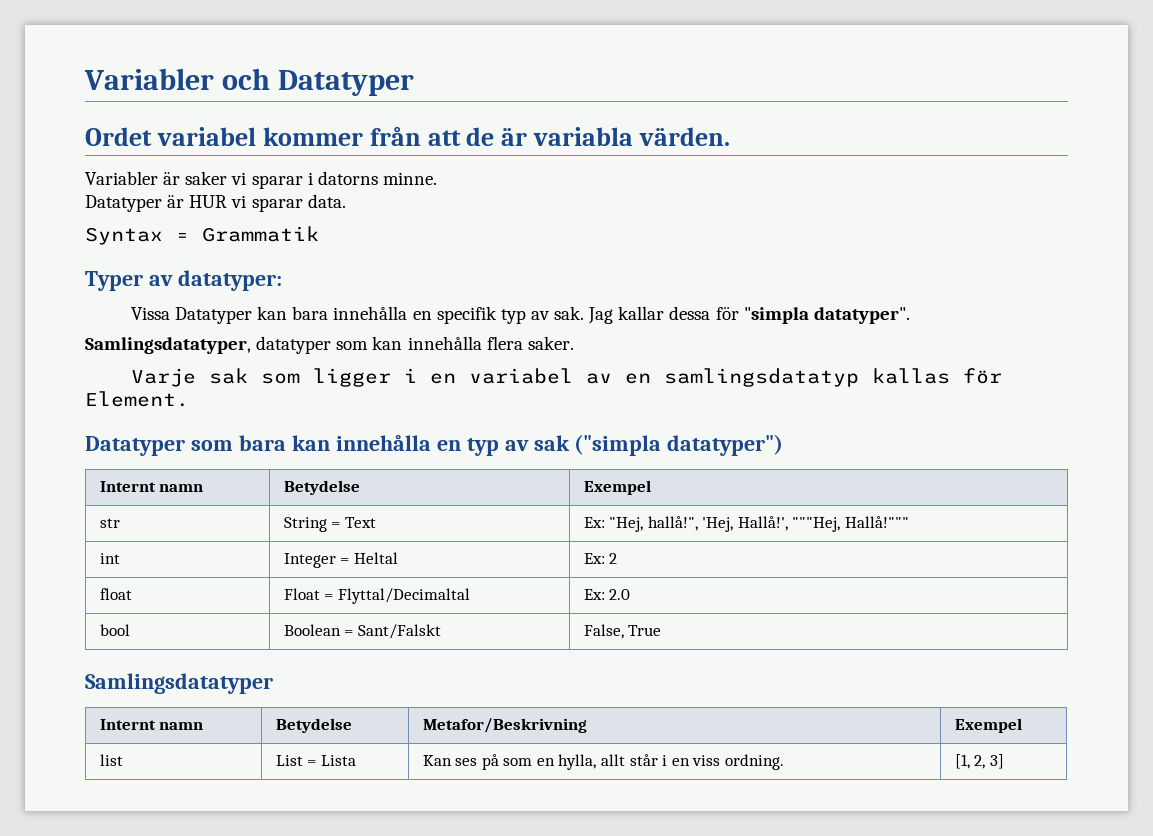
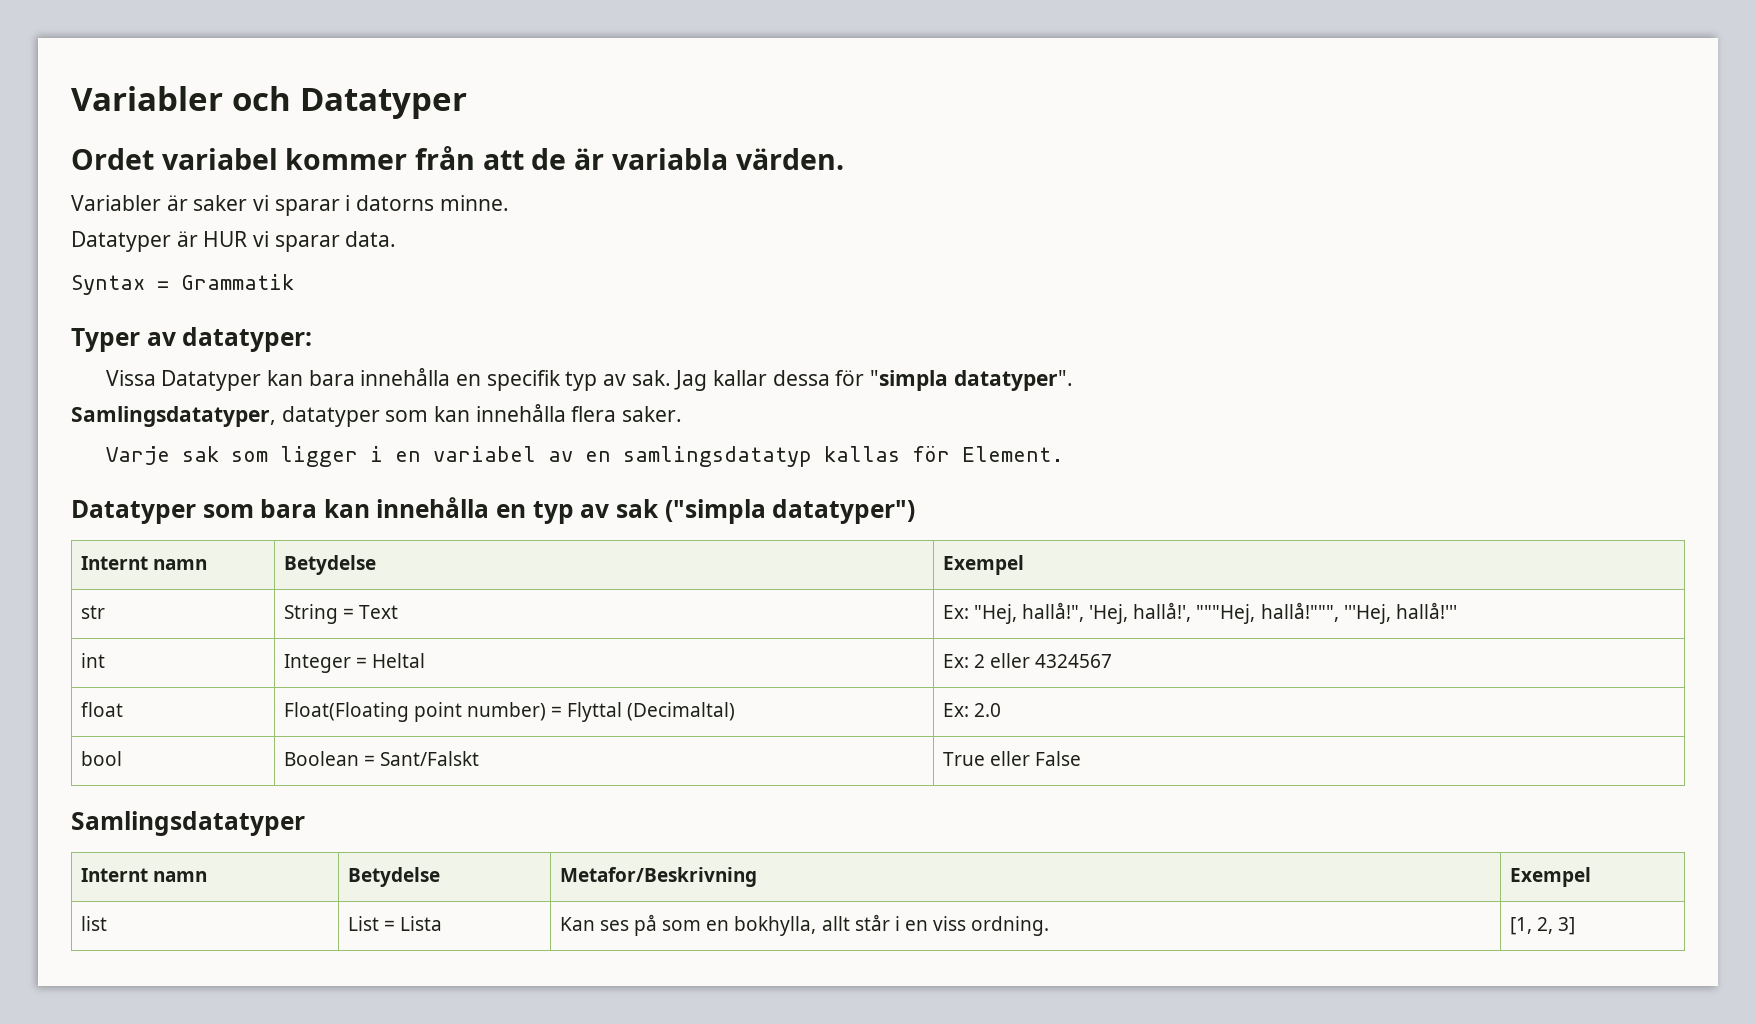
- str | String = Text | Ex: "Hej, hallå!", 'Hej, Hallå!', """Hej, Hallå!"""
+ str | String = Text | Ex: "Hej, hallå!", 'Hej, hallå!', """Hej, hallå!""", '''Hej, hallå!'''
- int | Integer = Heltal | Ex: 2
+ int | Integer = Heltal | Ex: 2 eller 4324567
- float | Float = Flyttal/Decimaltal | Ex: 2.0
+ float | Float(Floating point number) = Flyttal (Decimaltal) | Ex: 2.0
- bool | Boolean = Sant/Falskt | False, True
+ bool | Boolean = Sant/Falskt | True eller False
- list | List = Lista | Kan ses på som en hylla, allt står i en viss ordning. | [1, 2, 3]
+ list | List = Lista | Kan ses på som en bokhylla, allt står i en viss ordning. | [1, 2, 3]

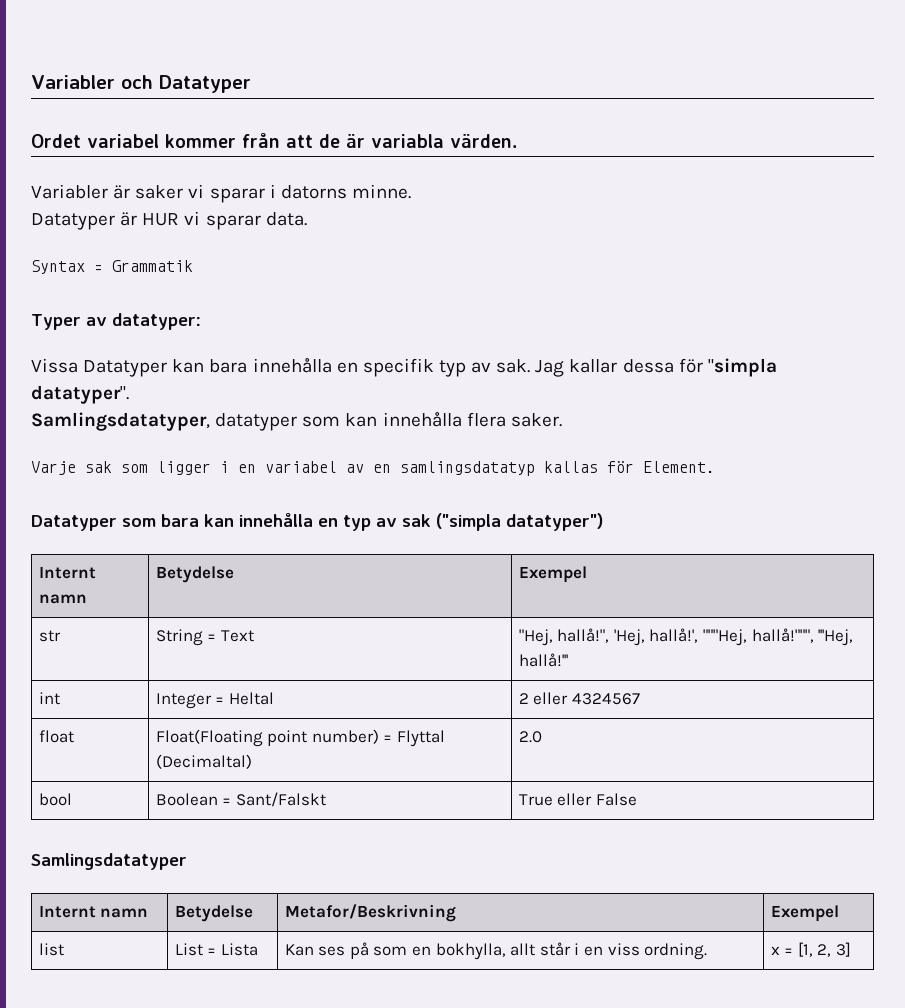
- str | String = Text | Ex: "Hej, hallå!", 'Hej, hallå!', """Hej, hallå!""", '''Hej, hallå!'''
+ str | String = Text | "Hej, hallå!", 'Hej, hallå!', """Hej, hallå!""", '''Hej, hallå!'''
- int | Integer = Heltal | Ex: 2 eller 4324567
+ int | Integer = Heltal | 2 eller 4324567
- float | Float(Floating point number) = Flyttal (Decimaltal) | Ex: 2.0
+ float | Float(Floating point number) = Flyttal (Decimaltal) | 2.0
- list | List = Lista | Kan ses på som en bokhylla, allt står i en viss ordning. | [1, 2, 3]
+ list | List = Lista | Kan ses på som en bokhylla, allt står i en viss ordning. | x = [1, 2, 3]

